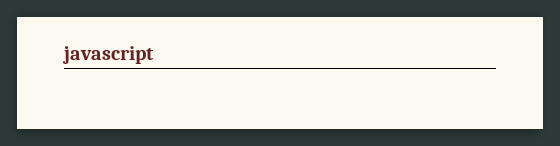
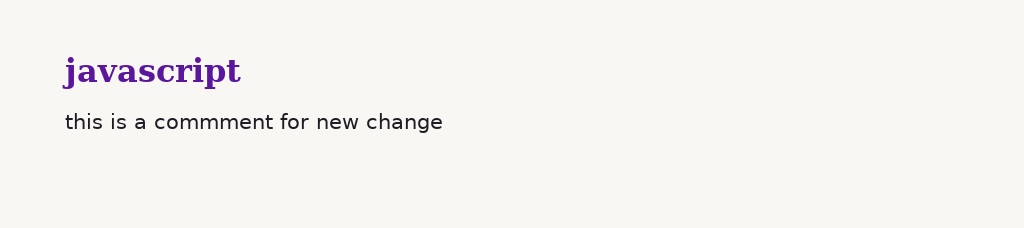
+ this is a commment for new change

